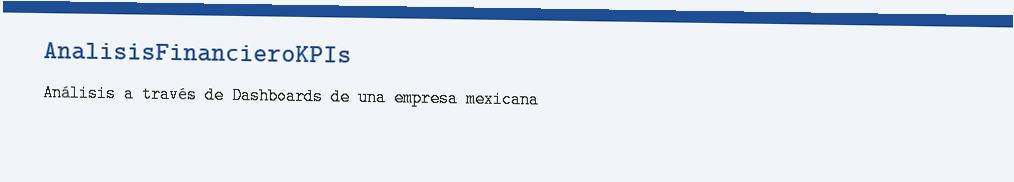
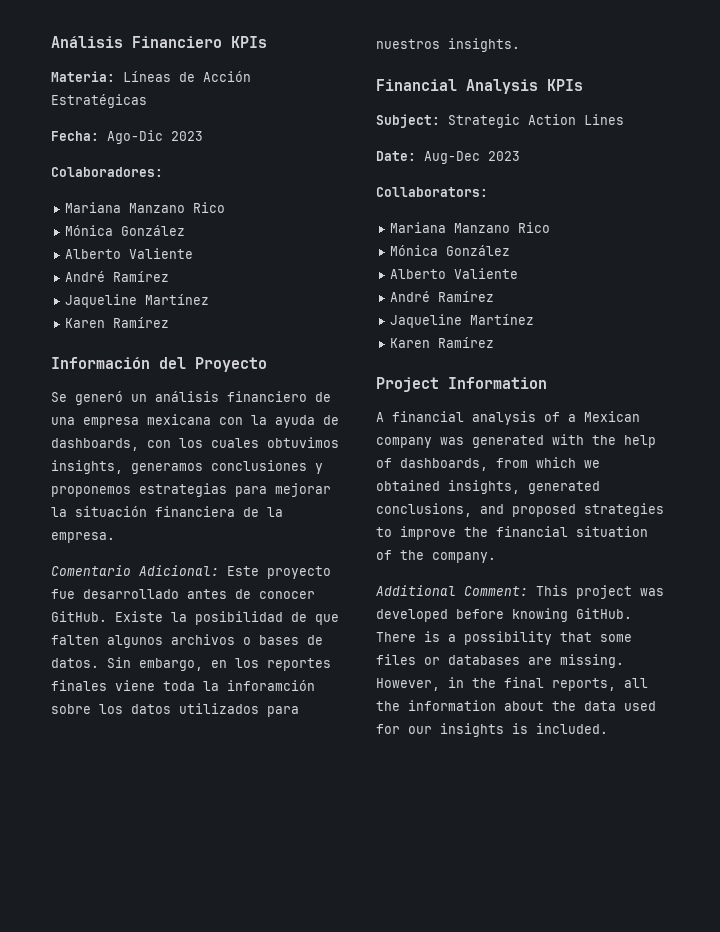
- AnalisisFinancieroKPIs
- Análisis a través de Dashboards de una empresa mexicana
+ Análisis Financiero KPIs
+ Materia: Líneas de Acción Estratégicas
+ Fecha: Ago-Dic 2023
+ Colaboradores:
+ Mariana Manzano Rico
+ Mónica González
+ Alberto Valiente
+ André Ramírez
+ Jaqueline Martínez
+ Karen Ramírez
+ Información del Proyecto
+ Se generó un análisis financiero de una empresa mexicana con la ayuda de dashboards, con los cuales obtuvimos insights, generamos conclusiones y proponemos estrategias para mejorar la situación financiera de la empresa.
+ Comentario Adicional: Este proyecto fue desarrollado antes de conocer GitHub. Existe la posibilidad de que falten algunos archivos o bases de datos. Sin embargo, en los reportes finales viene toda la inforamción sobre los datos utilizados para nuestros insights.
+ Financial Analysis KPIs
+ Subject: Strategic Action Lines
+ Date: Aug-Dec 2023
+ Collaborators:
+ Mariana Manzano Rico
+ Mónica González
+ Alberto Valiente
+ André Ramírez
+ Jaqueline Martínez
+ Karen Ramírez
+ Project Information
+ A financial analysis of a Mexican company was generated with the help of dashboards, from which we obtained insights, generated conclusions, and proposed strategies to improve the financial situation of the company.
+ Additional Comment: This project was developed before knowing GitHub. There is a possibility that some files or databases are missing. However, in the final reports, all the information about the data used for our insights is included.

